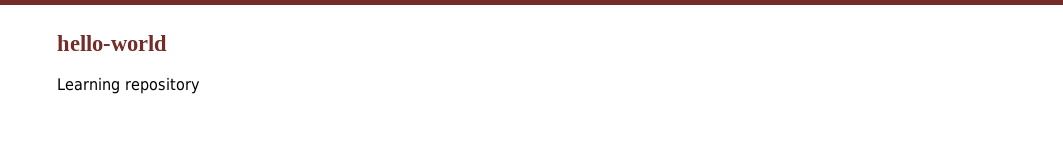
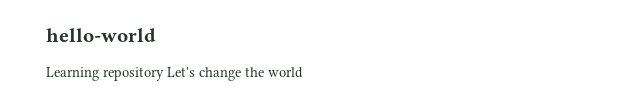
- Learning repository
+ Learning repository Let's change the world

